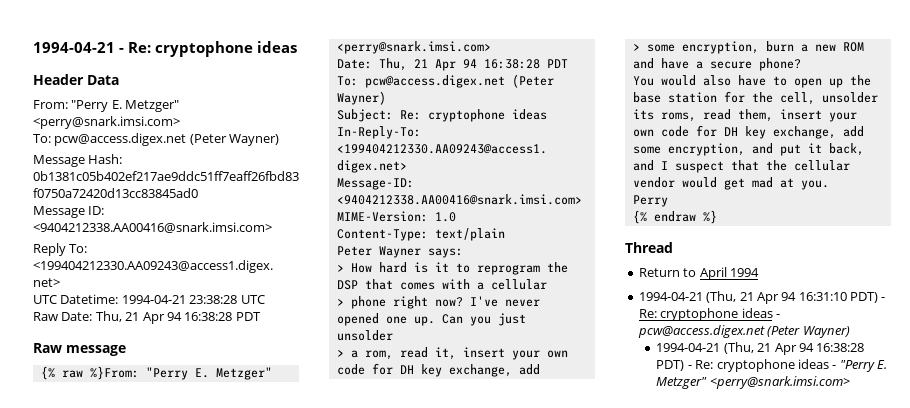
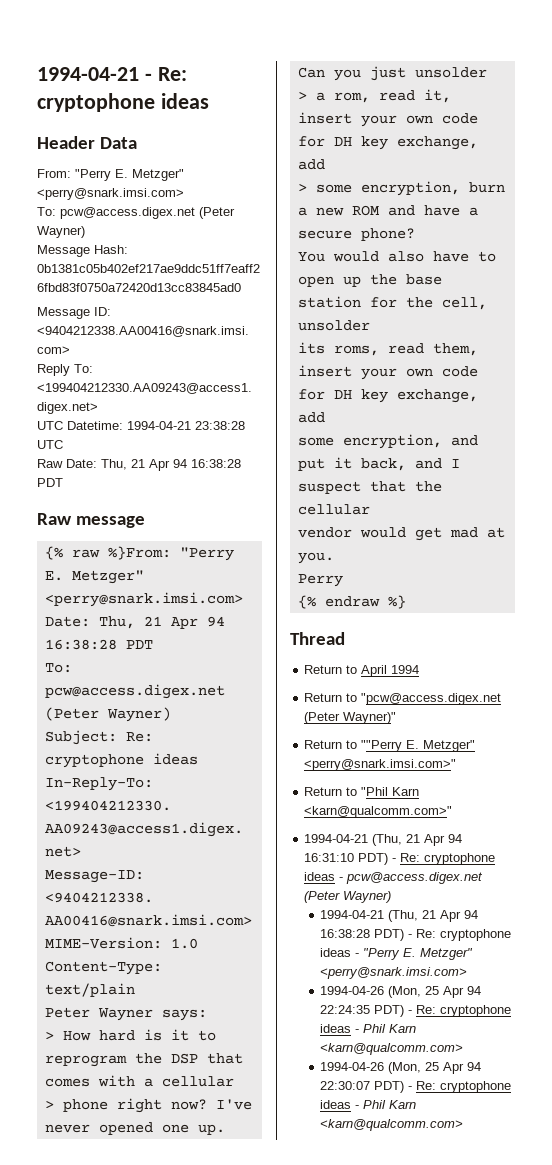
+ Return to "pcw@access.digex.net (Peter Wayner)"
+ Return to ""Perry E. Metzger" <perry@snark.imsi.com>"
+ Return to "Phil Karn <karn@qualcomm.com>"
+ 1994-04-26 (Mon, 25 Apr 94 22:24:35 PDT) - Re: cryptophone ideas - Phil Karn <karn@qualcomm.com>
+ 1994-04-26 (Mon, 25 Apr 94 22:30:07 PDT) - Re: cryptophone ideas - Phil Karn <karn@qualcomm.com>

